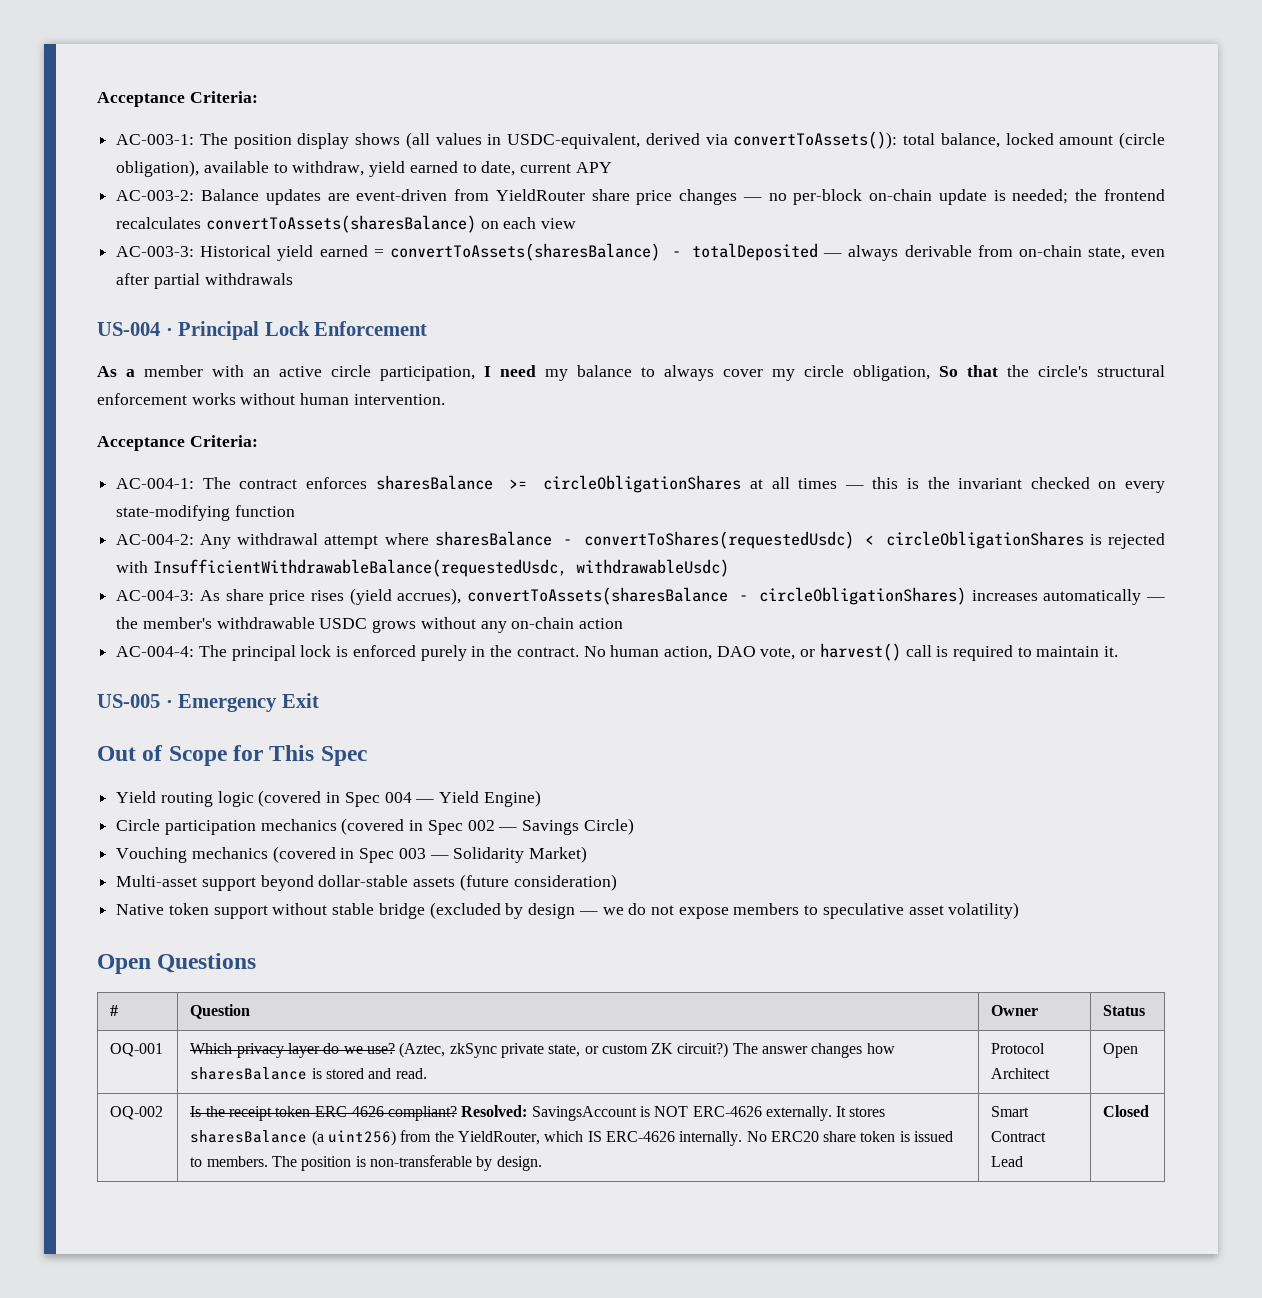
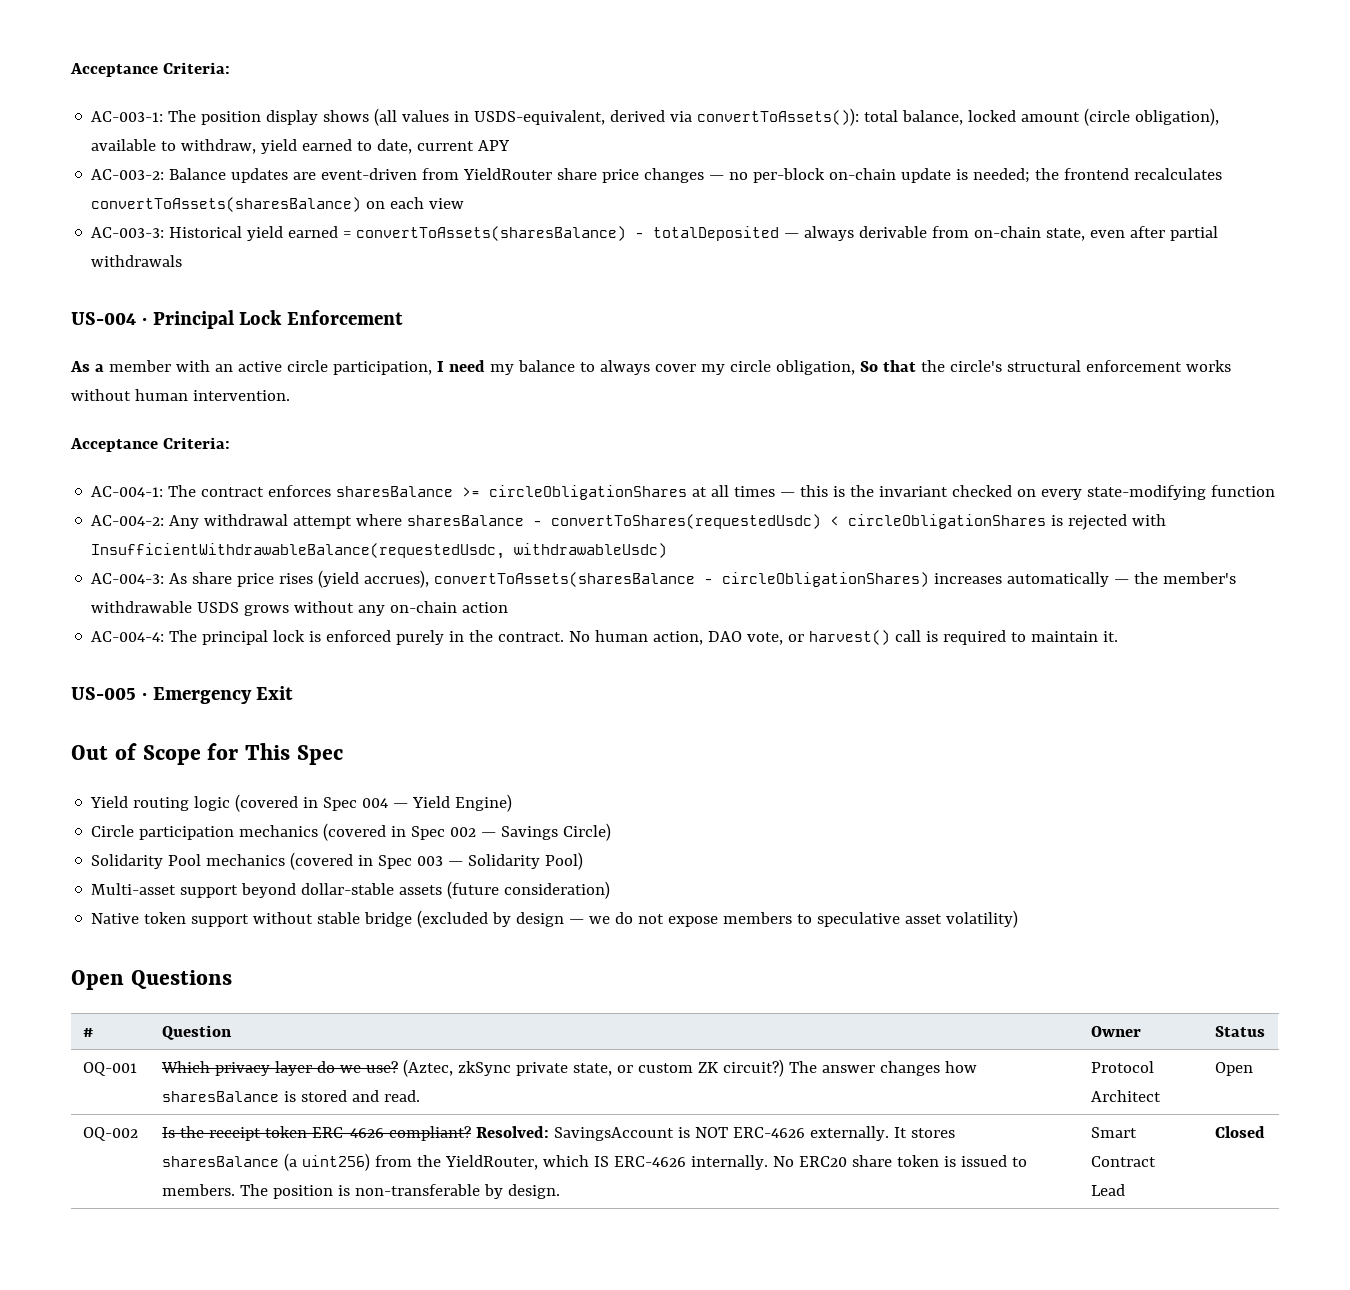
- AC-003-1: The position display shows (all values in USDC-equivalent, derived via convertToAssets()): total balance, locked amount (circle obligation), available to withdraw, yield earned to date, current APY
+ AC-003-1: The position display shows (all values in USDS-equivalent, derived via convertToAssets()): total balance, locked amount (circle obligation), available to withdraw, yield earned to date, current APY
- AC-004-3: As share price rises (yield accrues), convertToAssets(sharesBalance - circleObligationShares) increases automatically — the member's withdrawable USDC grows without any on-chain action
+ AC-004-3: As share price rises (yield accrues), convertToAssets(sharesBalance - circleObligationShares) increases automatically — the member's withdrawable USDS grows without any on-chain action
- Vouching mechanics (covered in Spec 003 — Solidarity Market)
+ Solidarity Pool mechanics (covered in Spec 003 — Solidarity Pool)

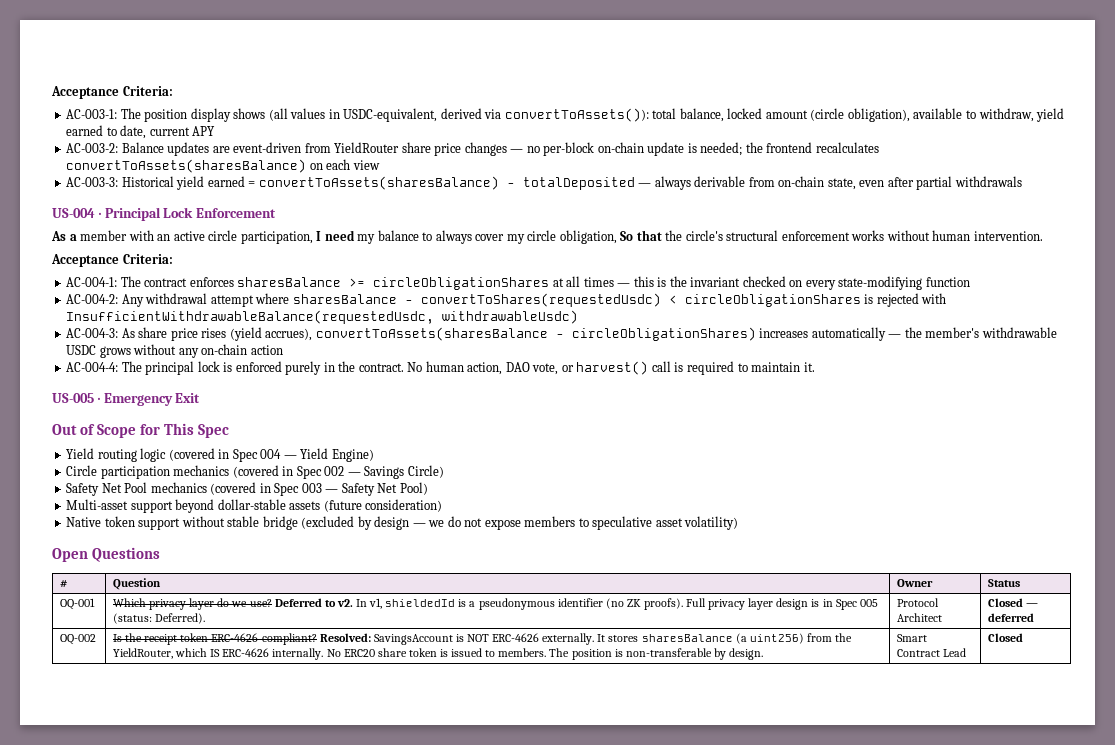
- AC-003-1: The position display shows (all values in USDS-equivalent, derived via convertToAssets()): total balance, locked amount (circle obligation), available to withdraw, yield earned to date, current APY
+ AC-003-1: The position display shows (all values in USDC-equivalent, derived via convertToAssets()): total balance, locked amount (circle obligation), available to withdraw, yield earned to date, current APY
- AC-004-3: As share price rises (yield accrues), convertToAssets(sharesBalance - circleObligationShares) increases automatically — the member's withdrawable USDS grows without any on-chain action
+ AC-004-3: As share price rises (yield accrues), convertToAssets(sharesBalance - circleObligationShares) increases automatically — the member's withdrawable USDC grows without any on-chain action
- Solidarity Pool mechanics (covered in Spec 003 — Solidarity Pool)
+ Safety Net Pool mechanics (covered in Spec 003 — Safety Net Pool)
- OQ-001 | Which privacy layer do we use? (Aztec, zkSync private state, or custom ZK circuit?) The answer changes how sharesBalance is stored and read. | Protocol Architect | Open
+ OQ-001 | Which privacy layer do we use? Deferred to v2. In v1, shieldedId is a pseudonymous identifier (no ZK proofs). Full privacy layer design is in Spec 005 (status: Deferred). | Protocol Architect | Closed — deferred

